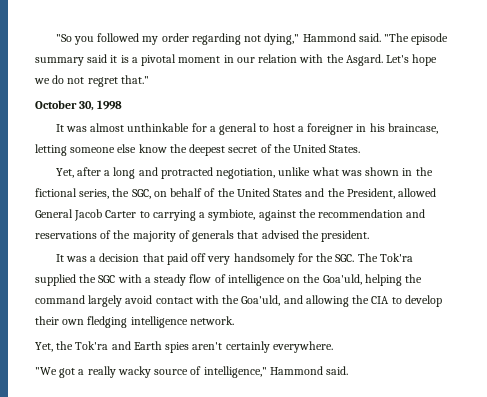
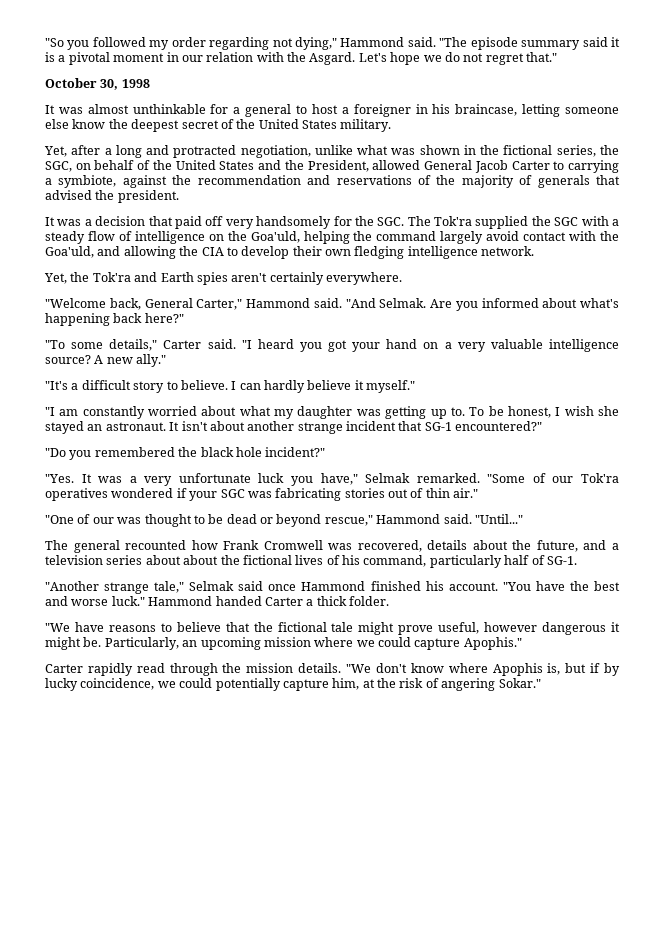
- It was almost unthinkable for a general to host a foreigner in his braincase, letting someone else know the deepest secret of the United States.
+ It was almost unthinkable for a general to host a foreigner in his braincase, letting someone else know the deepest secret of the United States military.
- "We got a really wacky source of intelligence," Hammond said.
+ "Welcome back, General Carter," Hammond said. "And Selmak. Are you informed about what's happening back here?"
+ "To some details," Carter said. "I heard you got your hand on a very valuable intelligence source? A new ally."
+ "It's a difficult story to believe. I can hardly believe it myself."
+ "I am constantly worried about what my daughter was getting up to. To be honest, I wish she stayed an astronaut. It isn't about another strange incident that SG-1 encountered?"
+ "Do you remembered the black hole incident?"
+ "Yes. It was a very unfortunate luck you have," Selmak remarked. "Some of our Tok'ra operatives wondered if your SGC was fabricating stories out of thin air."
+ "One of our was thought to be dead or beyond rescue," Hammond said. "Until..."
+ The general recounted how Frank Cromwell was recovered, details about the future, and a television series about about the fictional lives of his command, particularly half of SG-1.
+ "Another strange tale," Selmak said once Hammond finished his account. "You have the best and worse luck." Hammond handed Carter a thick folder.
+ "We have reasons to believe that the fictional tale might prove useful, however dangerous it might be. Particularly, an upcoming mission where we could capture Apophis."
+ Carter rapidly read through the mission details. "We don't know where Apophis is, but if by lucky coincidence, we could potentially capture him, at the risk of angering Sokar."

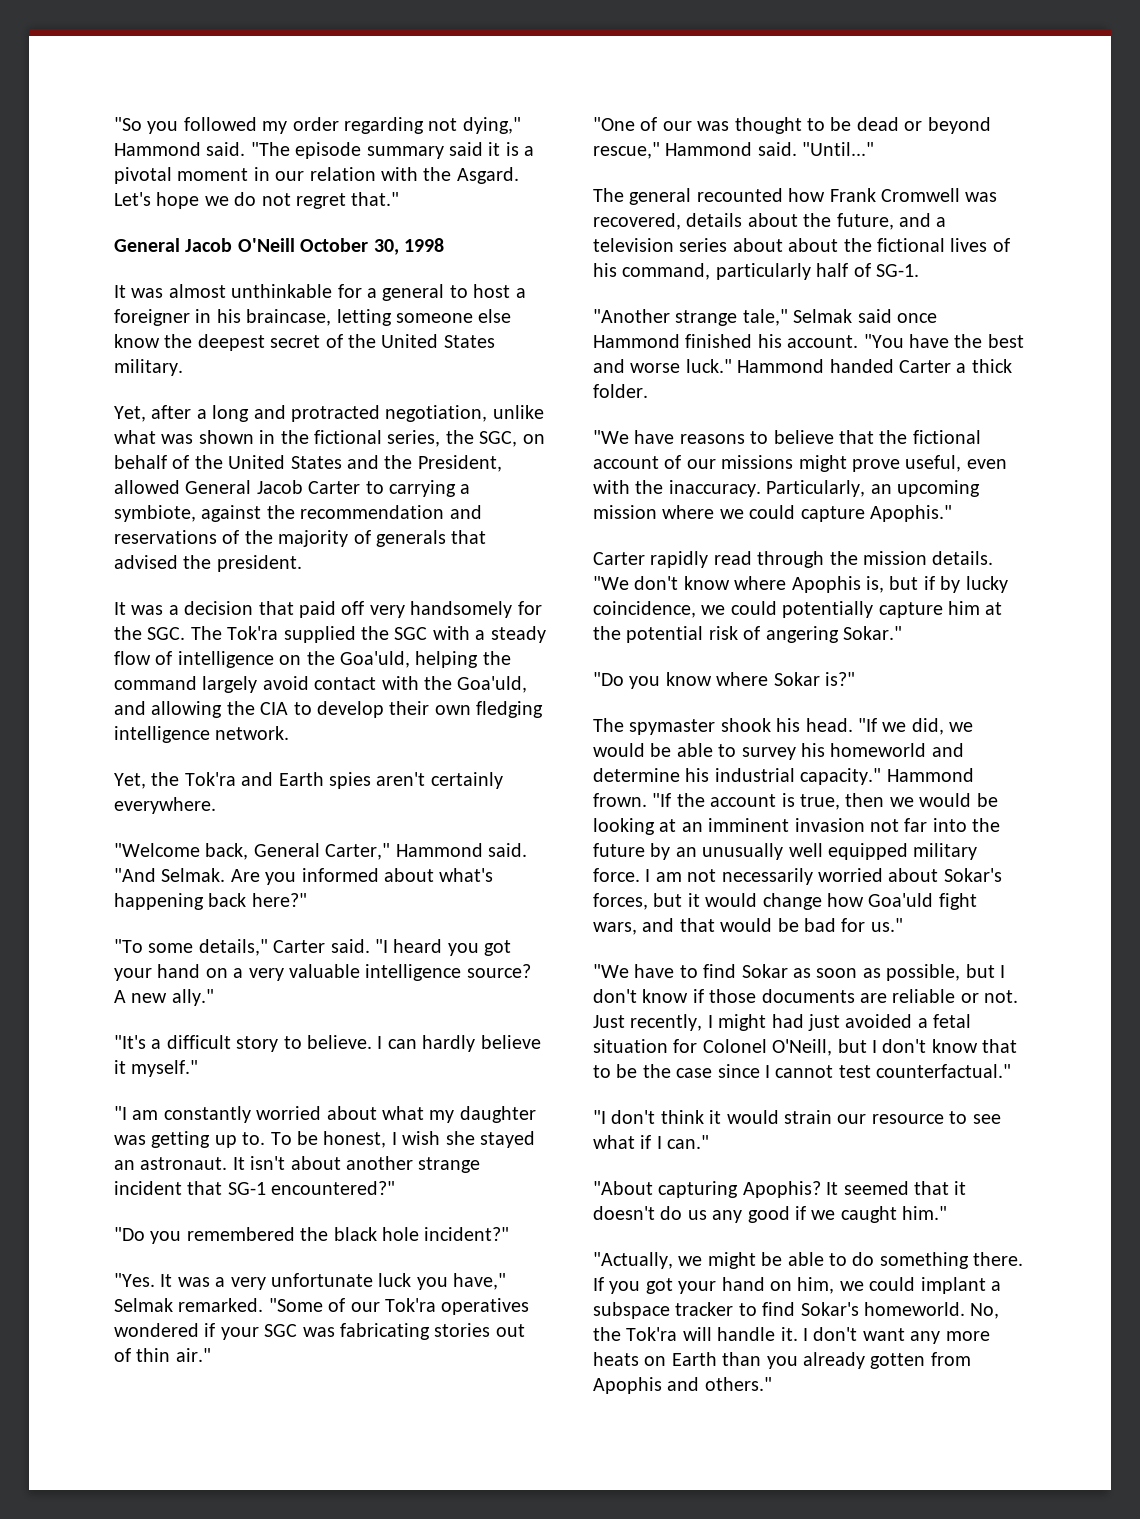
- October 30, 1998
+ General Jacob O'Neill October 30, 1998
- "We have reasons to believe that the fictional tale might prove useful, however dangerous it might be.
+ "We have reasons to believe that the fictional account of our missions might prove useful, even with the inaccuracy.
- "We don't know where Apophis is, but if by lucky coincidence, we could potentially capture him, at the risk of angering Sokar."
+ "We don't know where Apophis is, but if by lucky coincidence, we could potentially capture him at the potential risk of angering Sokar."
+ "Do you know where Sokar is?"
+ The spymaster shook his head. "If we did, we would be able to survey his homeworld and determine his industrial capacity." Hammond frown. "If the account is true, then we would be looking at an imminent invasion not far into the future by an unusually well equipped military force. I am not necessarily worried about Sokar's forces, but it would change how Goa'uld fight wars, and that would be bad for us."
+ "We have to find Sokar as soon as possible, but I don't know if those documents are reliable or not. Just recently, I might had just avoided a fetal situation for Colonel O'Neill, but I don't know that to be the case since I cannot test counterfactual."
+ "I don't think it would strain our resource to see what if I can."
+ "About capturing Apophis? It seemed that it doesn't do us any good if we caught him."
+ "Actually, we might be able to do something there. If you got your hand on him, we could implant a subspace tracker to find Sokar's homeworld. No, the Tok'ra will handle it. I don't want any more heats on Earth than you already gotten from Apophis and others."

